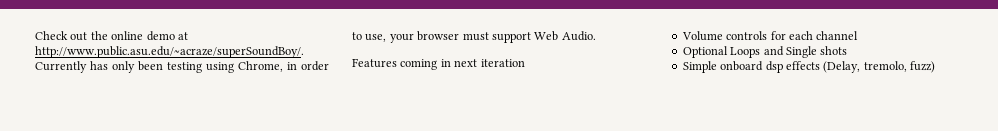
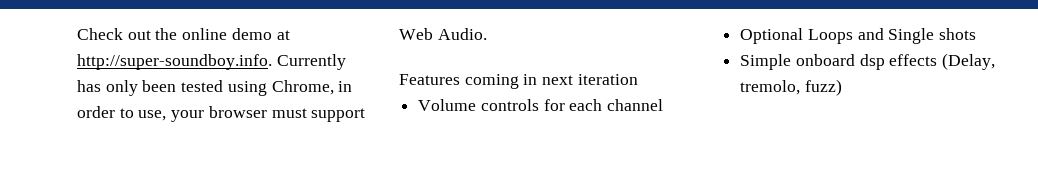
- Check out the online demo at http://www.public.asu.edu/~acraze/superSoundBoy/. Currently has only been testing using Chrome, in order to use, your browser must support Web Audio.
+ Check out the online demo at http://super-soundboy.info. Currently has only been tested using Chrome, in order to use, your browser must support Web Audio.

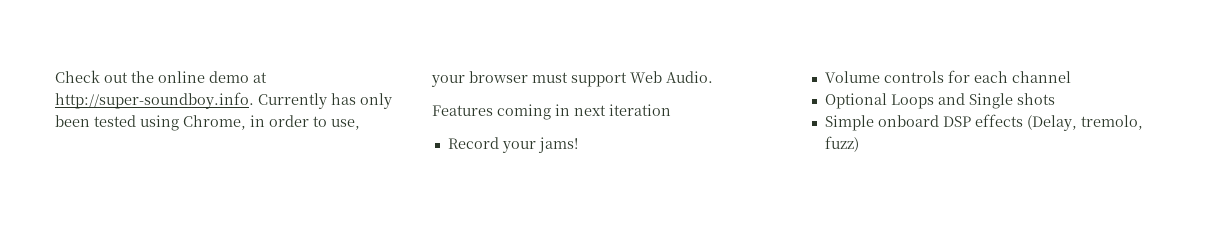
+ Record your jams!
- Simple onboard dsp effects (Delay, tremolo, fuzz)
+ Simple onboard DSP effects (Delay, tremolo, fuzz)

